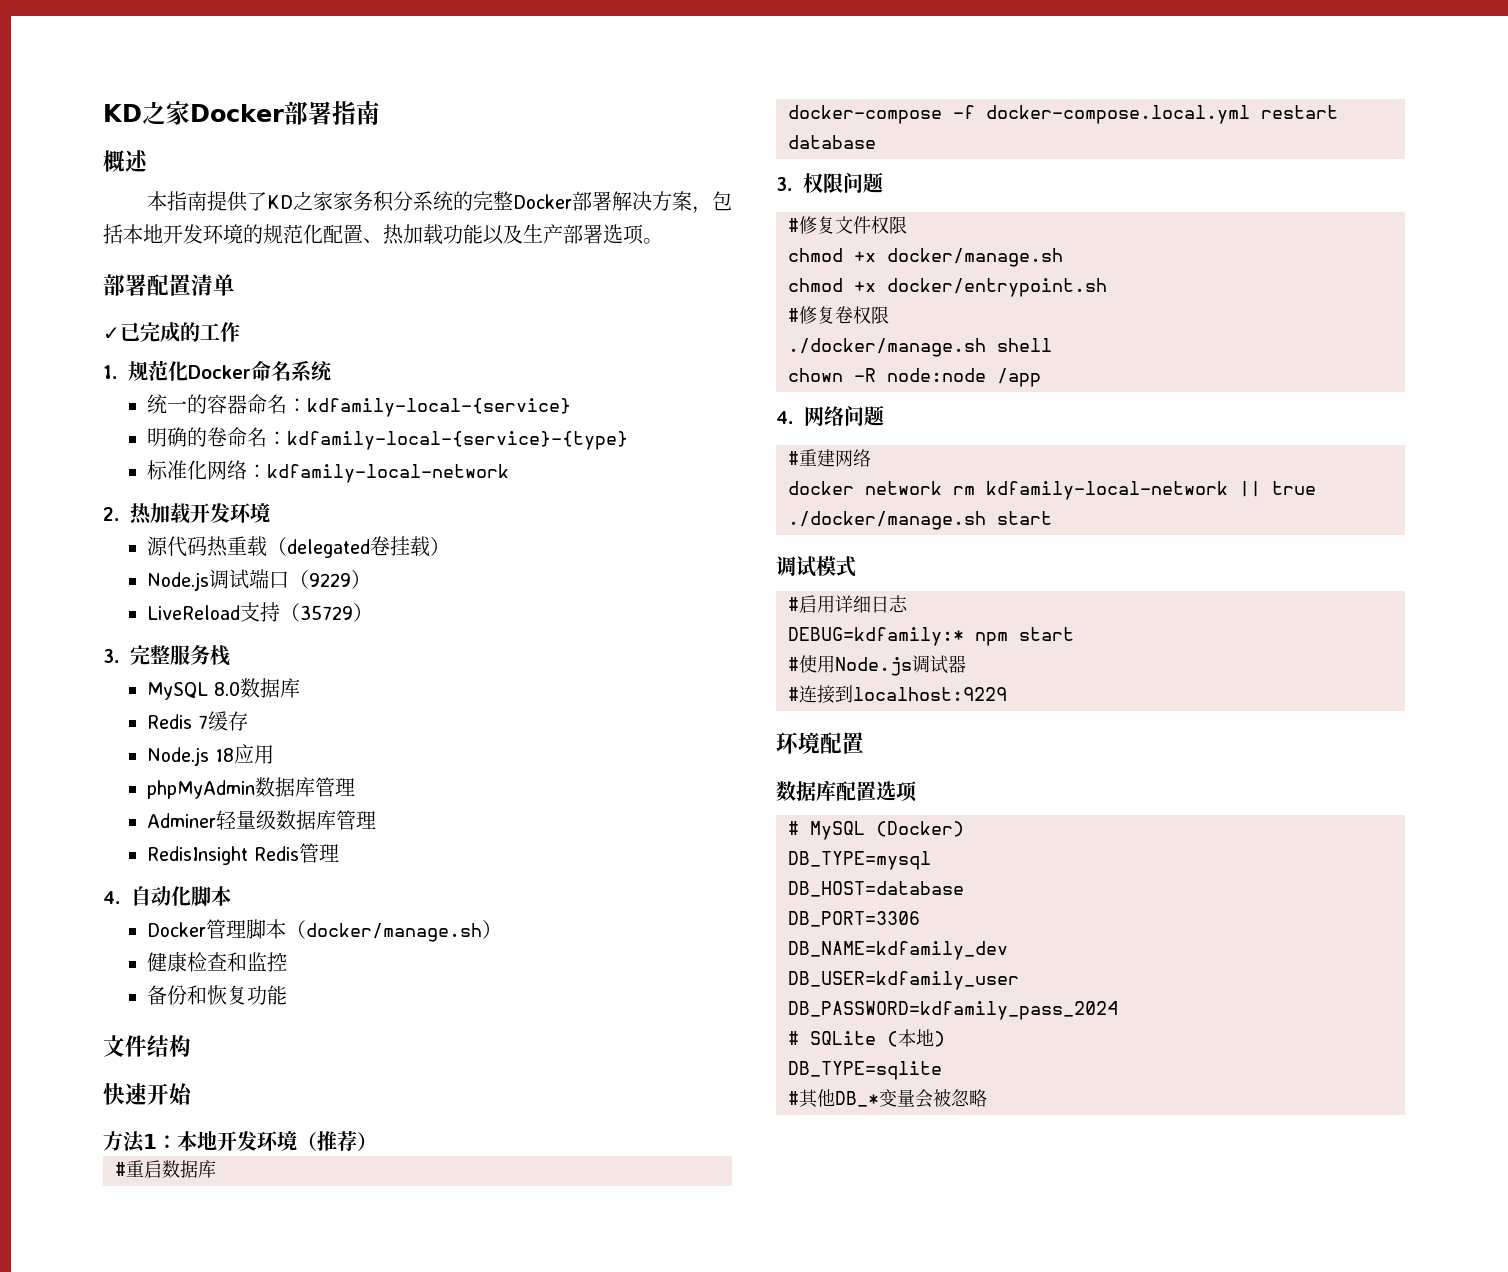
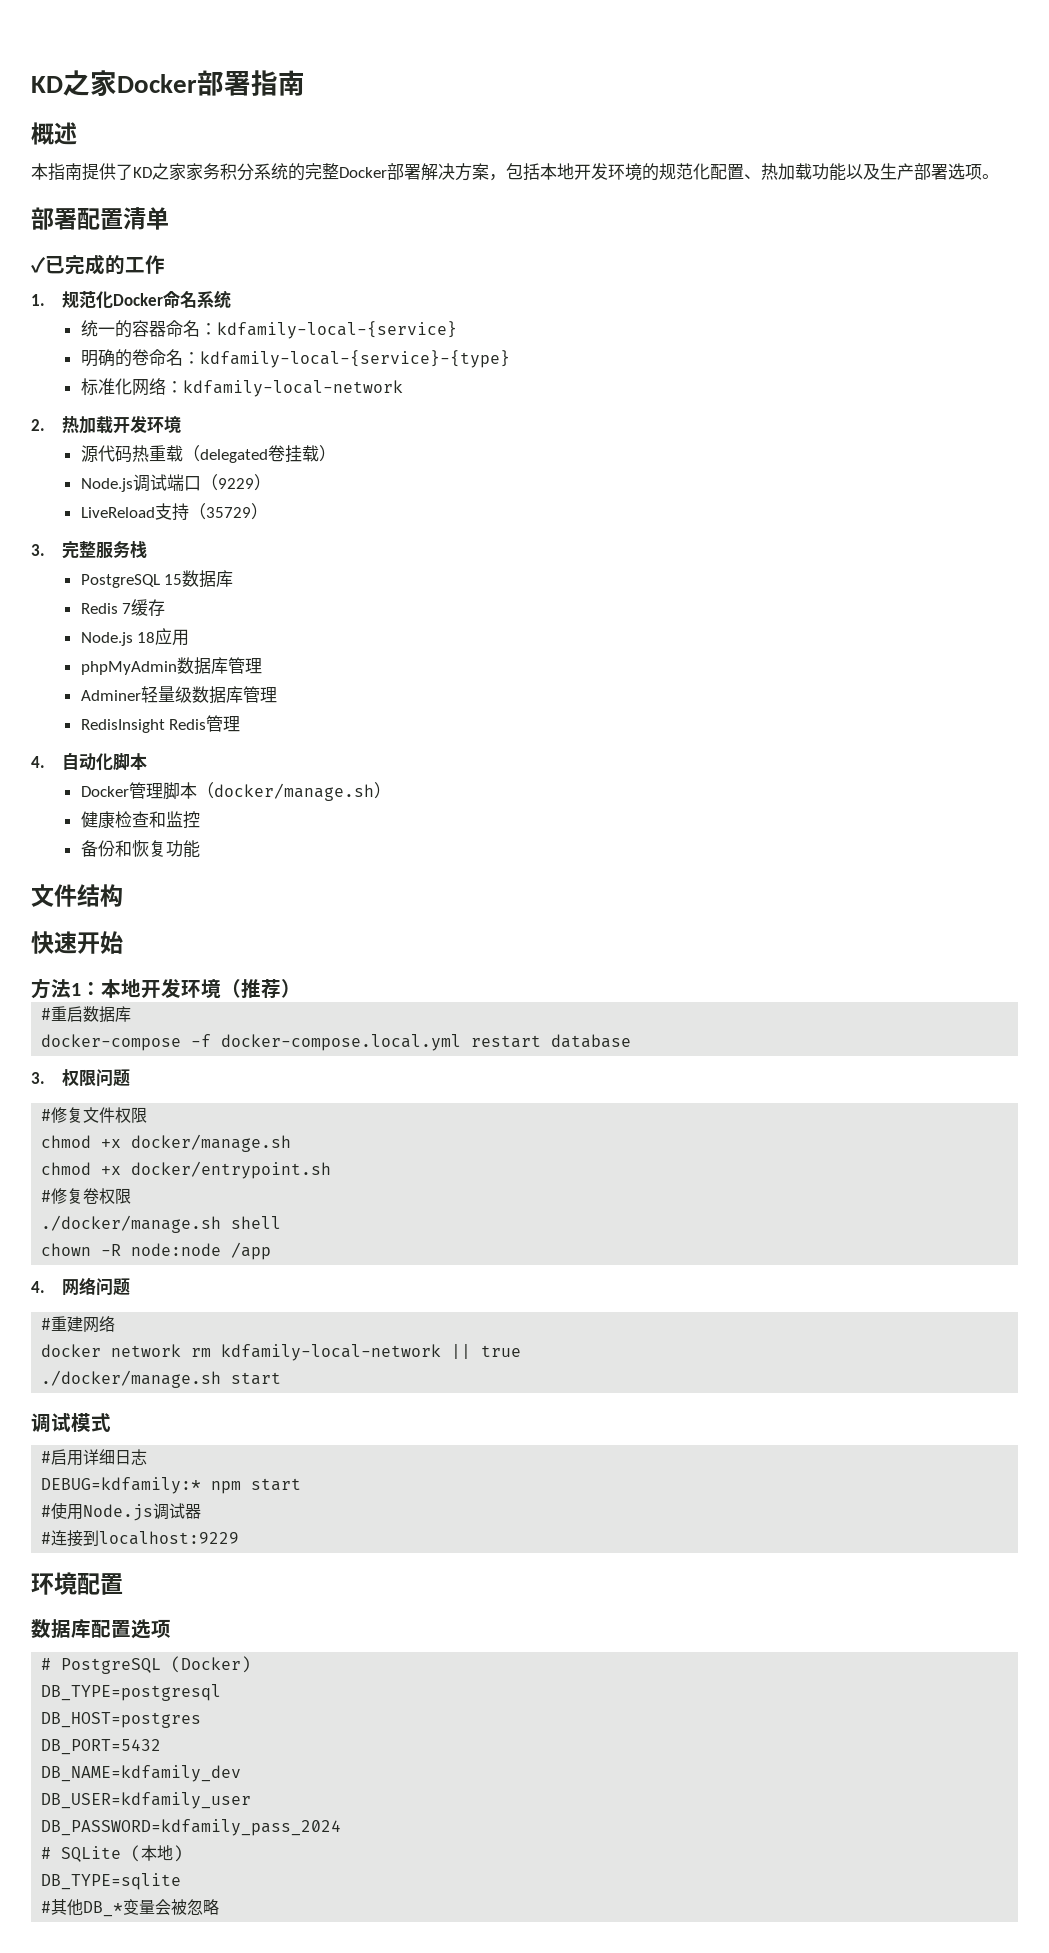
- MySQL 8.0数据库
+ PostgreSQL 15数据库
- # MySQL (Docker)
+ # PostgreSQL (Docker)
- DB_TYPE=mysql
- DB_HOST=database
- DB_PORT=3306
+ DB_TYPE=postgresql
+ DB_HOST=postgres
+ DB_PORT=5432

